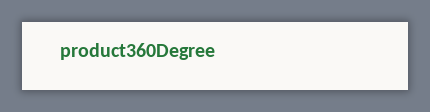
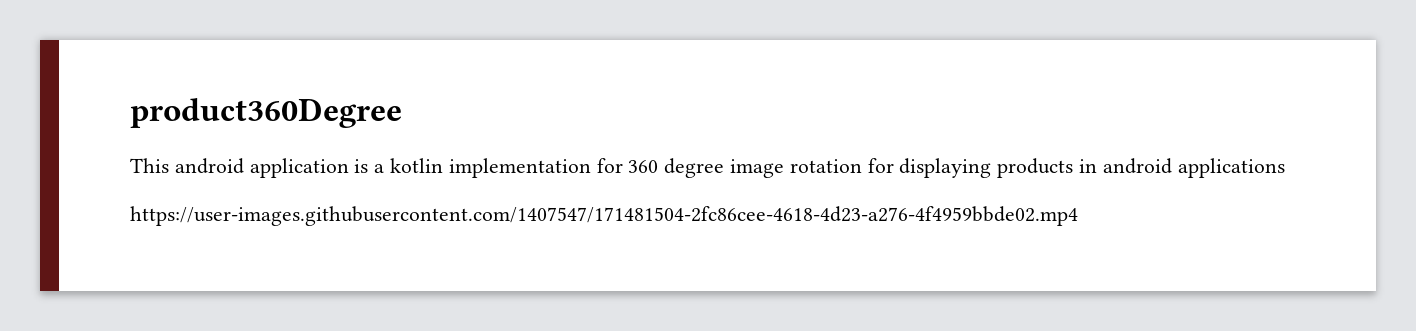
+ This android application is a kotlin implementation for 360 degree image rotation for displaying products in android applications
+ https://user-images.githubusercontent.com/1407547/171481504-2fc86cee-4618-4d23-a276-4f4959bbde02.mp4

